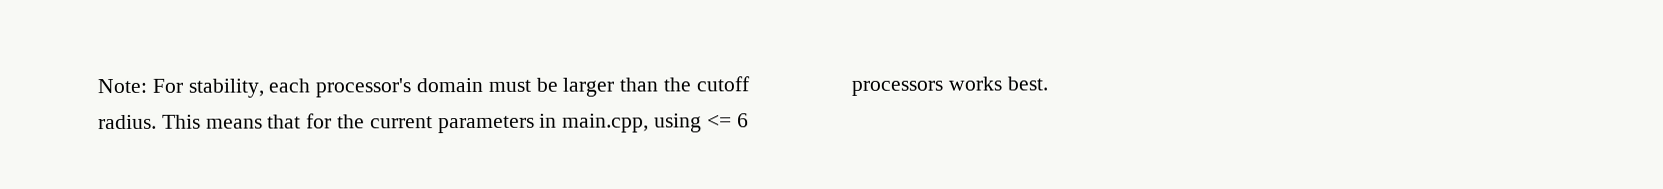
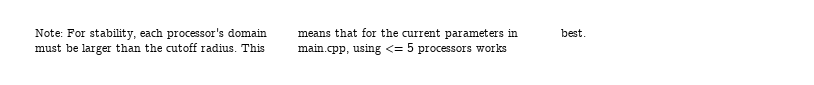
- This means that for the current parameters in main.cpp, using <= 6 processors works best.
+ This means that for the current parameters in main.cpp, using <= 5 processors works best.

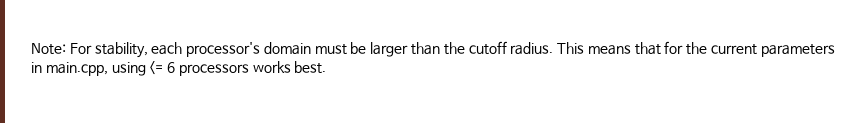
- This means that for the current parameters in main.cpp, using <= 5 processors works best.
+ This means that for the current parameters in main.cpp, using <= 6 processors works best.

